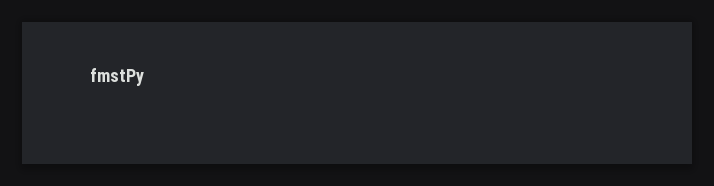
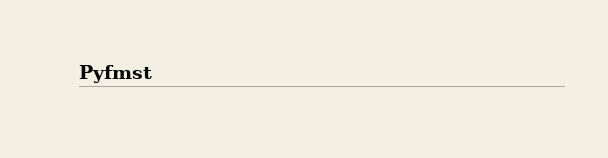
- fmstPy
+ Pyfmst

